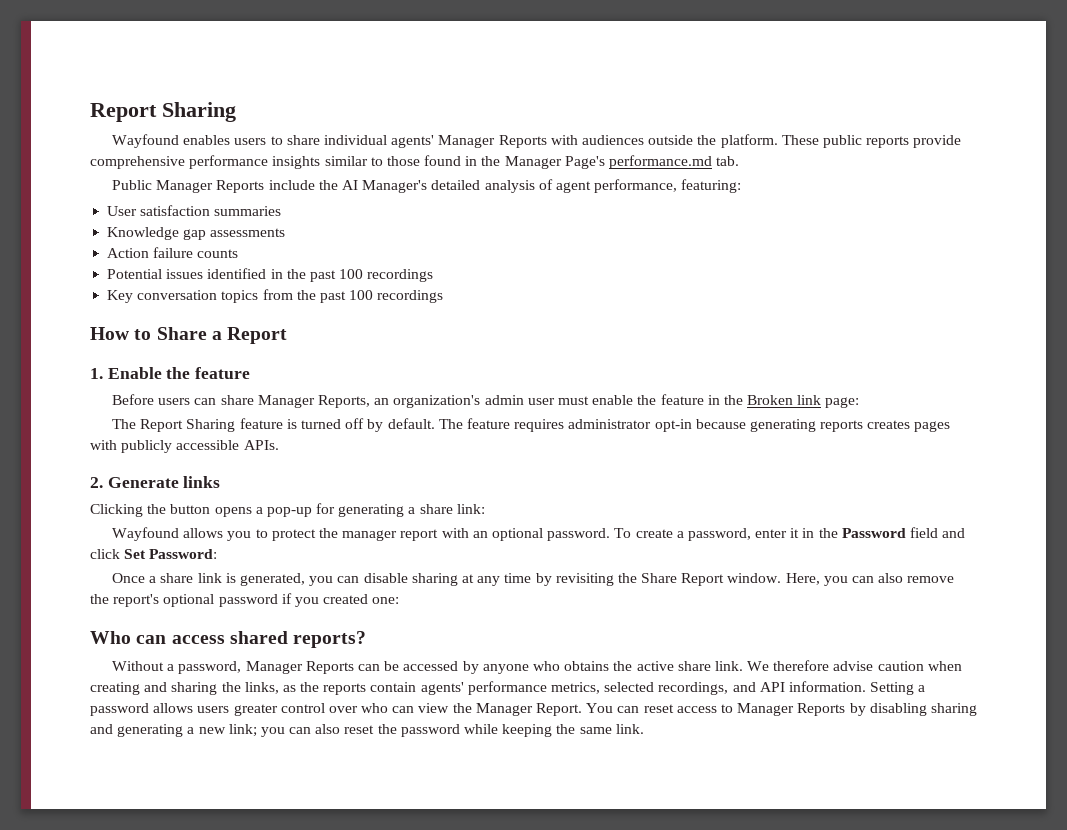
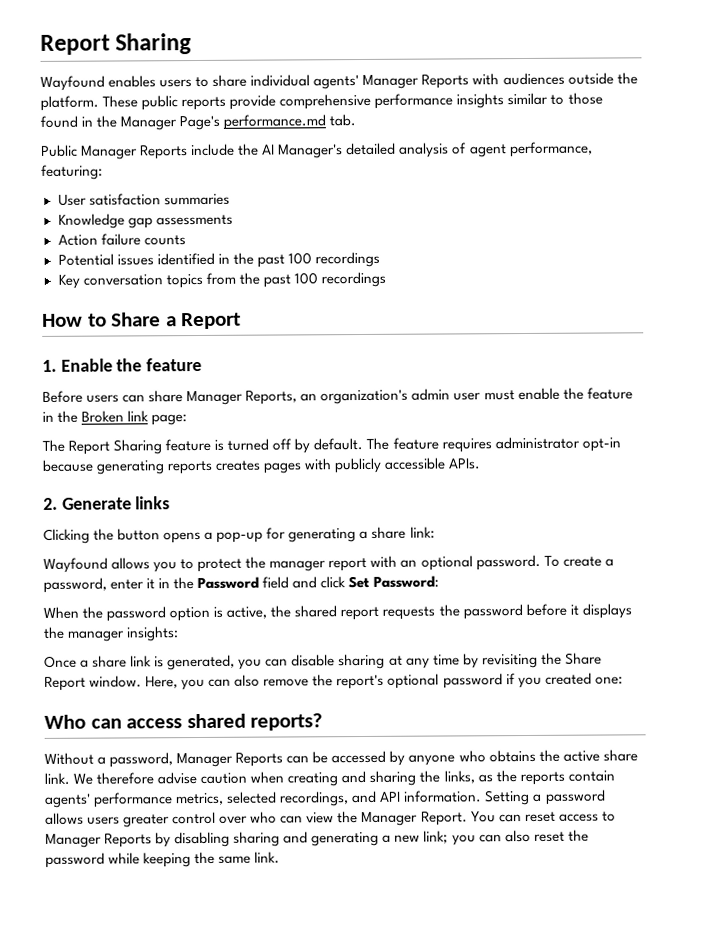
+ When the password option is active, the shared report requests the password before it displays the manager insights:

